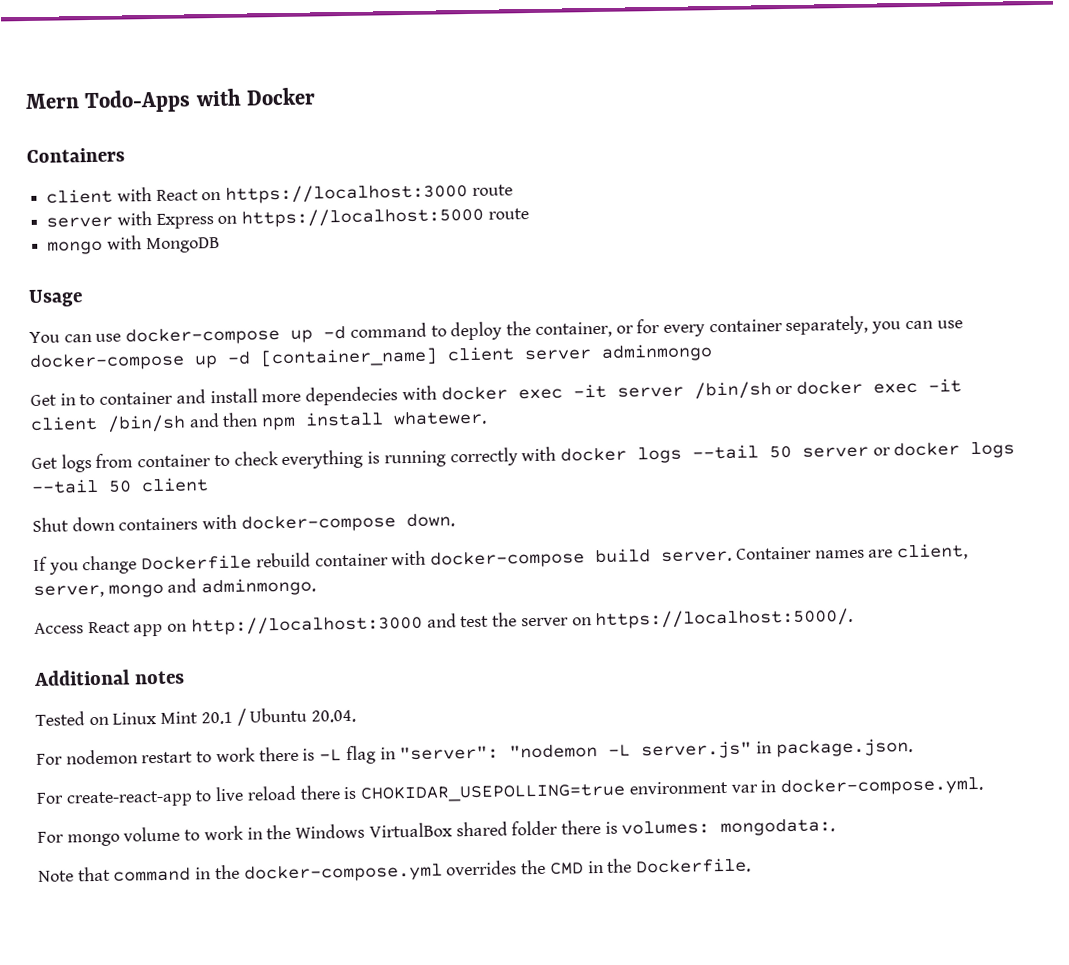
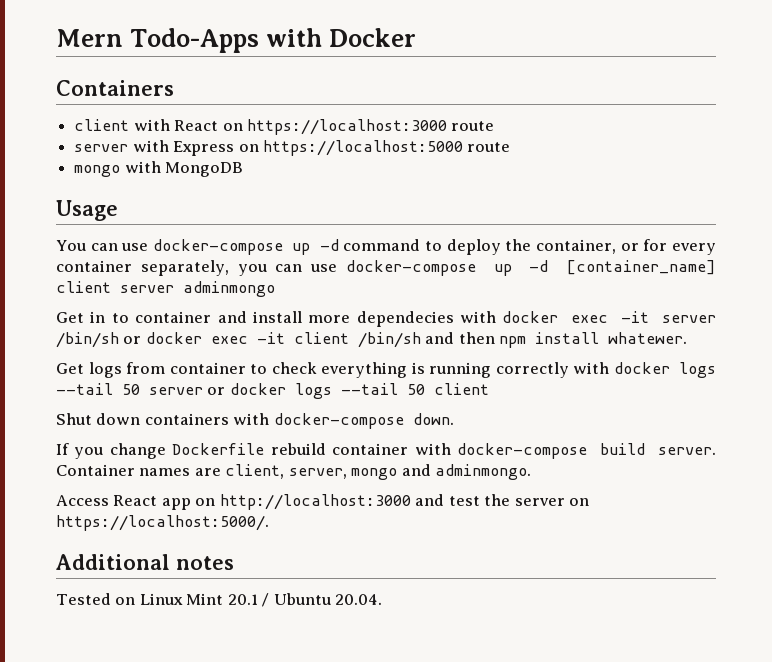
- For nodemon restart to work there is -L flag in "server": "nodemon -L server.js" in package.json.
- For create-react-app to live reload there is CHOKIDAR_USEPOLLING=true environment var in docker-compose.yml.
- For mongo volume to work in the Windows VirtualBox shared folder there is volumes: mongodata:.
- Note that command in the docker-compose.yml overrides the CMD in the Dockerfile.

